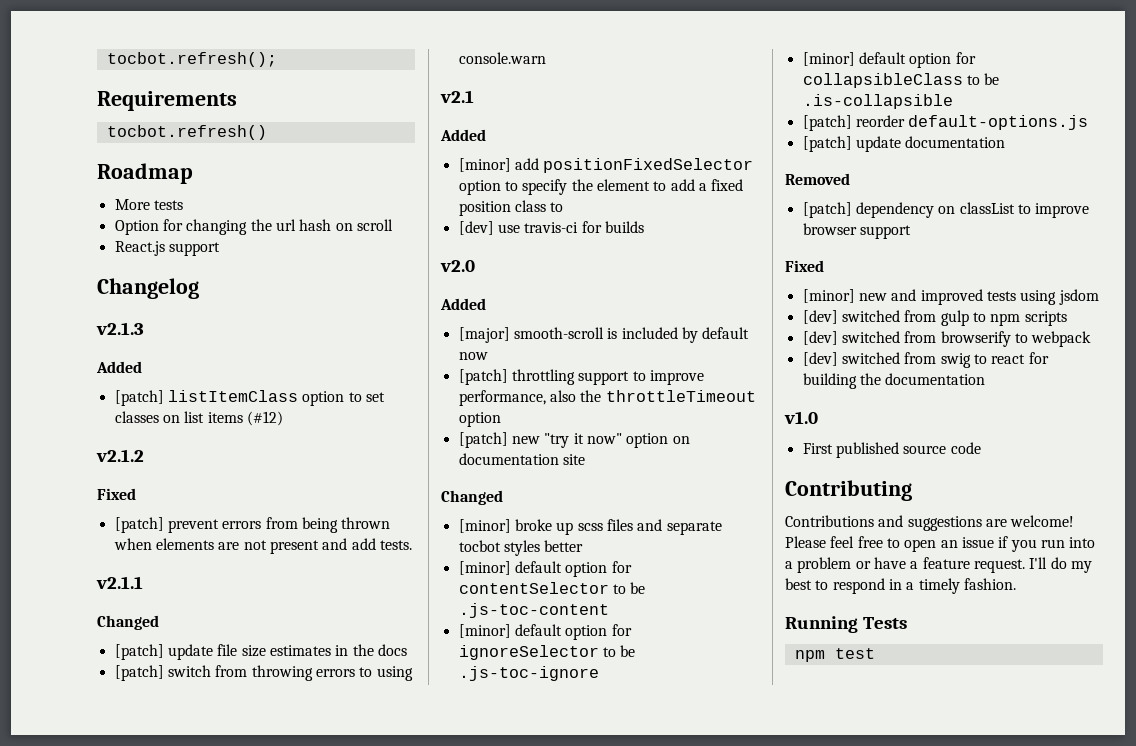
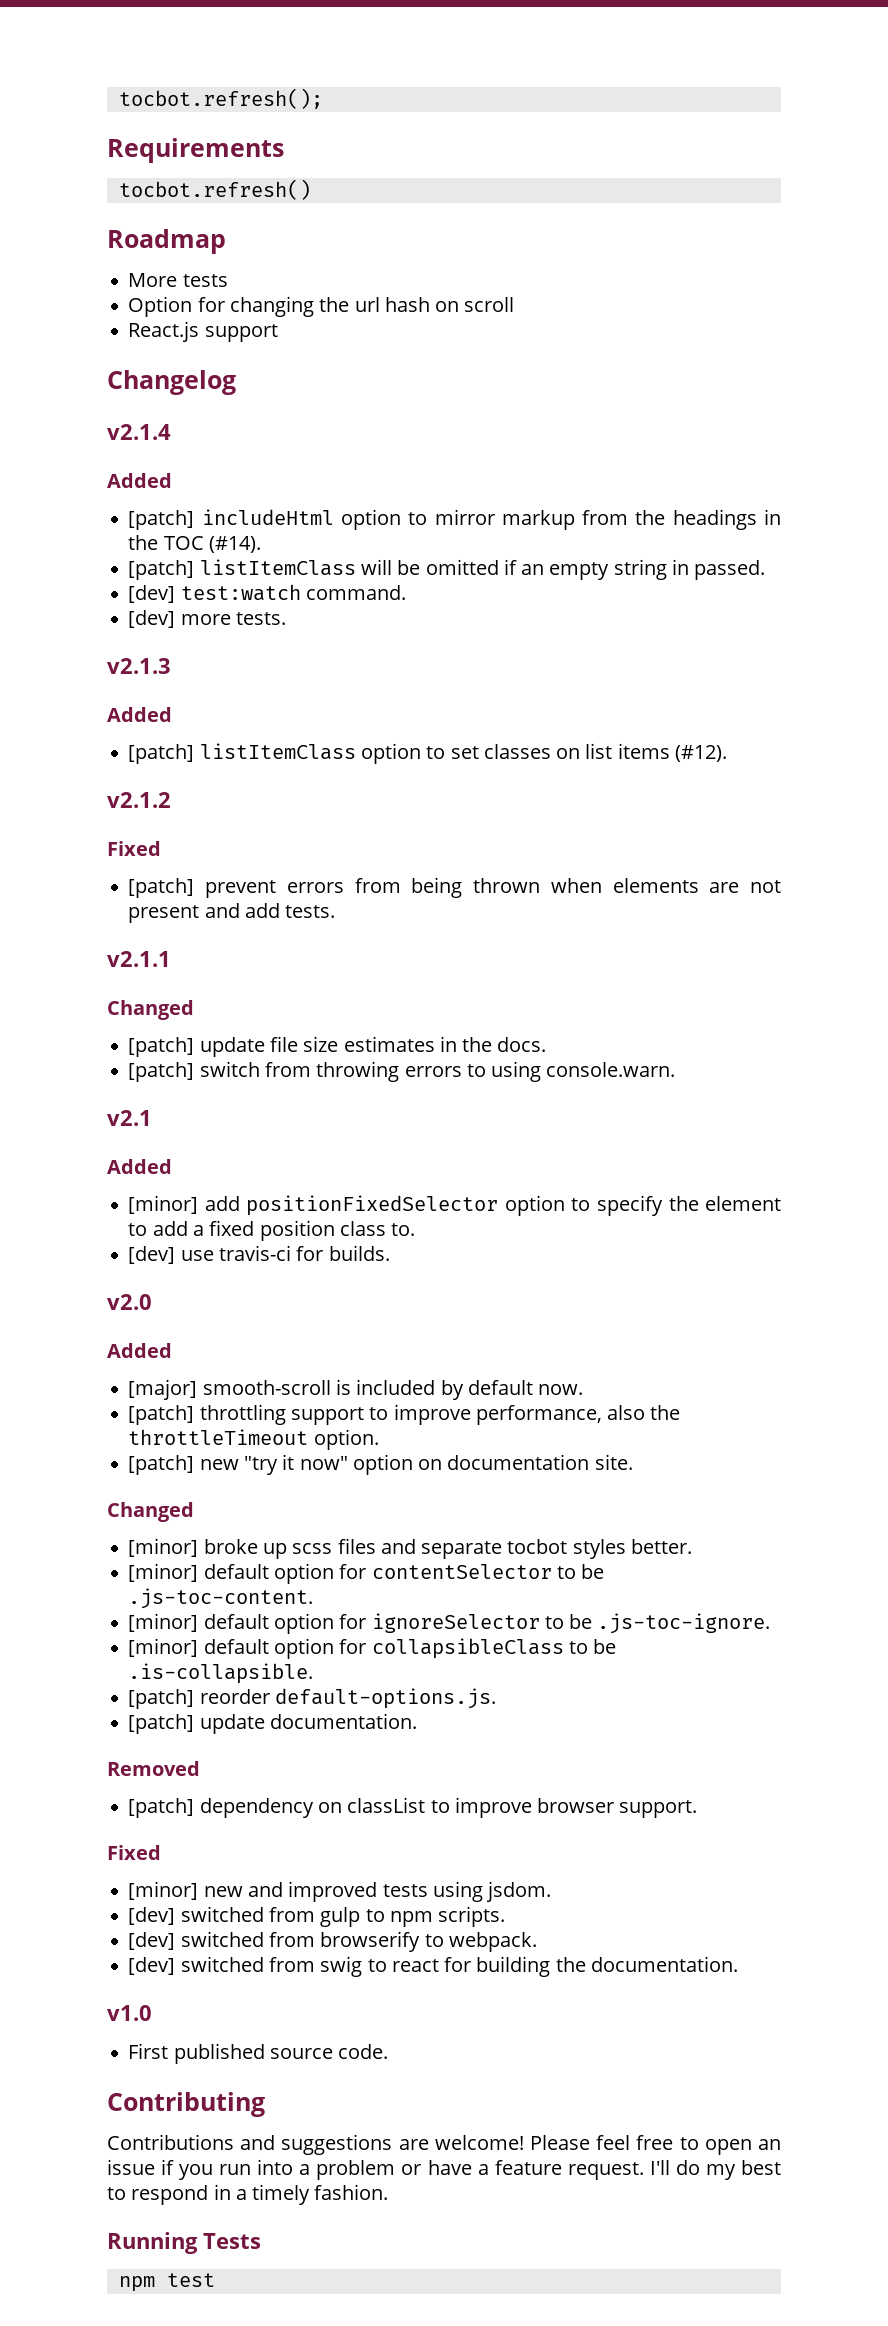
+ v2.1.4
+ Added
+ [patch] includeHtml option to mirror markup from the headings in the TOC (#14).
+ [patch] listItemClass will be omitted if an empty string in passed.
+ [dev] test:watch command.
+ [dev] more tests.
- [patch] listItemClass option to set classes on list items (#12)
+ [patch] listItemClass option to set classes on list items (#12).
- [patch] update file size estimates in the docs
+ [patch] update file size estimates in the docs.
- [patch] switch from throwing errors to using console.warn
+ [patch] switch from throwing errors to using console.warn.
- [minor] add positionFixedSelector option to specify the element to add a fixed position class to
+ [minor] add positionFixedSelector option to specify the element to add a fixed position class to.
- [dev] use travis-ci for builds
+ [dev] use travis-ci for builds.
- [major] smooth-scroll is included by default now
+ [major] smooth-scroll is included by default now.
- [patch] throttling support to improve performance, also the throttleTimeout option
+ [patch] throttling support to improve performance, also the throttleTimeout option.
- [patch] new "try it now" option on documentation site
+ [patch] new "try it now" option on documentation site.
- [minor] broke up scss files and separate tocbot styles better
+ [minor] broke up scss files and separate tocbot styles better.
- [minor] default option for contentSelector to be .js-toc-content
+ [minor] default option for contentSelector to be .js-toc-content.
- [minor] default option for ignoreSelector to be .js-toc-ignore
+ [minor] default option for ignoreSelector to be .js-toc-ignore.
- [minor] default option for collapsibleClass to be .is-collapsible
+ [minor] default option for collapsibleClass to be .is-collapsible.
- [patch] reorder default-options.js
- [patch] update documentation
+ [patch] reorder default-options.js.
+ [patch] update documentation.
- [patch] dependency on classList to improve browser support
+ [patch] dependency on classList to improve browser support.
- [minor] new and improved tests using jsdom
+ [minor] new and improved tests using jsdom.
- [dev] switched from gulp to npm scripts
+ [dev] switched from gulp to npm scripts.
- [dev] switched from browserify to webpack
+ [dev] switched from browserify to webpack.
- [dev] switched from swig to react for building the documentation
+ [dev] switched from swig to react for building the documentation.
- First published source code
+ First published source code.

